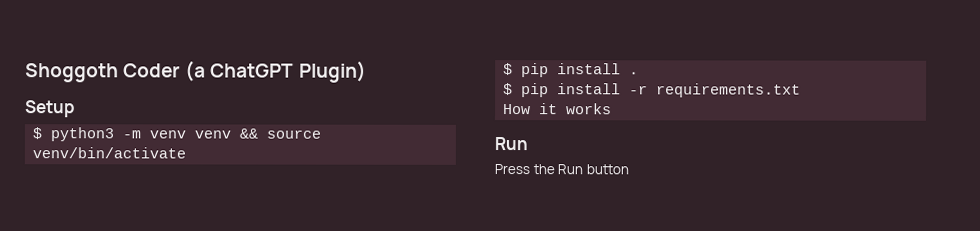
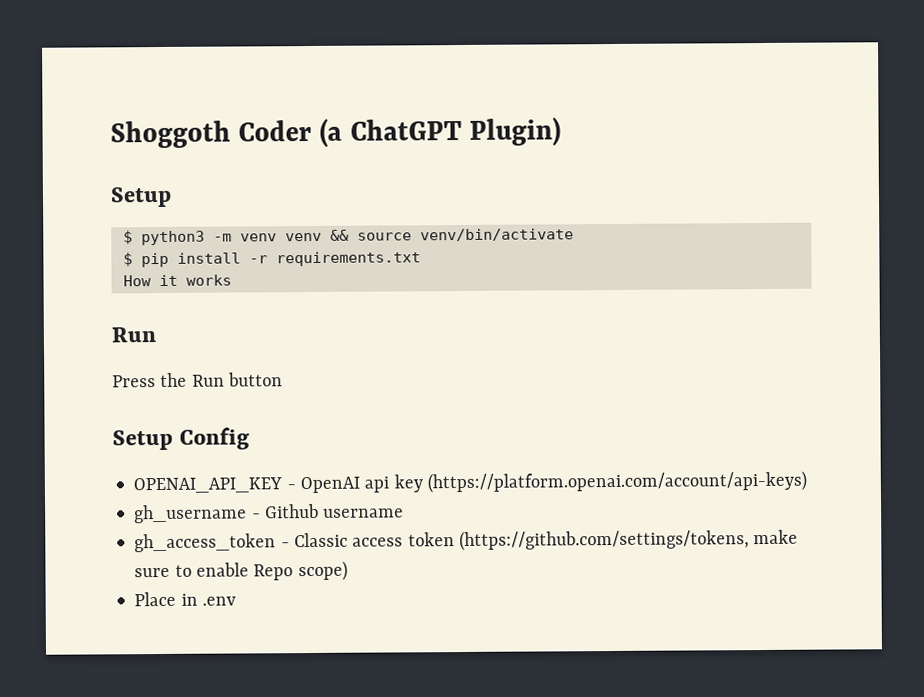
- $ pip install .
+ Setup Config
+ OPENAI_API_KEY - OpenAI api key (https://platform.openai.com/account/api-keys)
+ gh_username - Github username
+ gh_access_token - Classic access token (https://github.com/settings/tokens, make sure to enable Repo scope)
+ Place in .env

